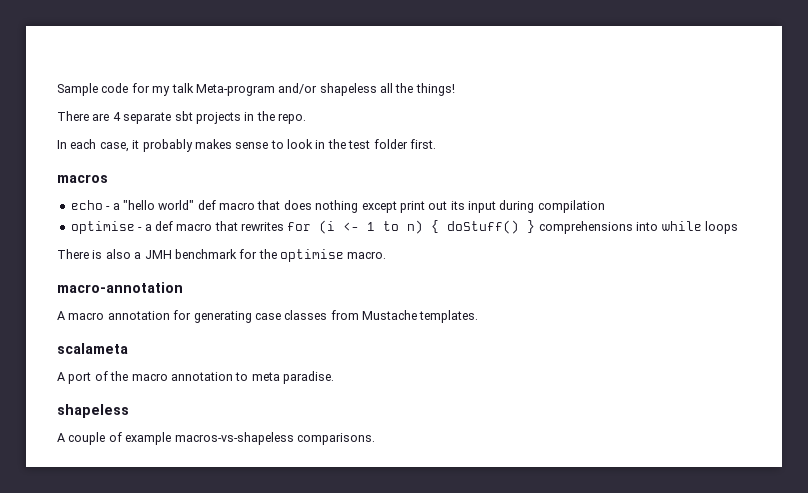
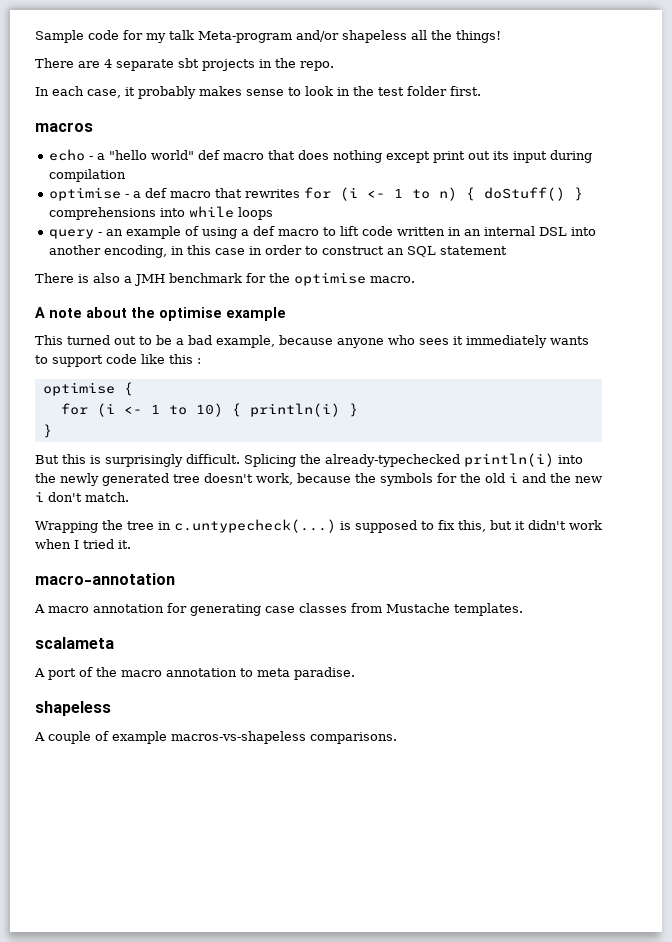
+ query - an example of using a def macro to lift code written in an internal DSL into another encoding, in this case in order to construct an SQL statement
+ A note about the optimise example
+ This turned out to be a bad example, because anyone who sees it immediately wants to support code like this :
+ optimise {
+ for (i <- 1 to 10) { println(i) }
+ }
+ But this is surprisingly difficult. Splicing the already-typechecked println(i) into the newly generated tree doesn't work, because the symbols for the old i and the new i don't match.
+ Wrapping the tree in c.untypecheck(...) is supposed to fix this, but it didn't work when I tried it.

